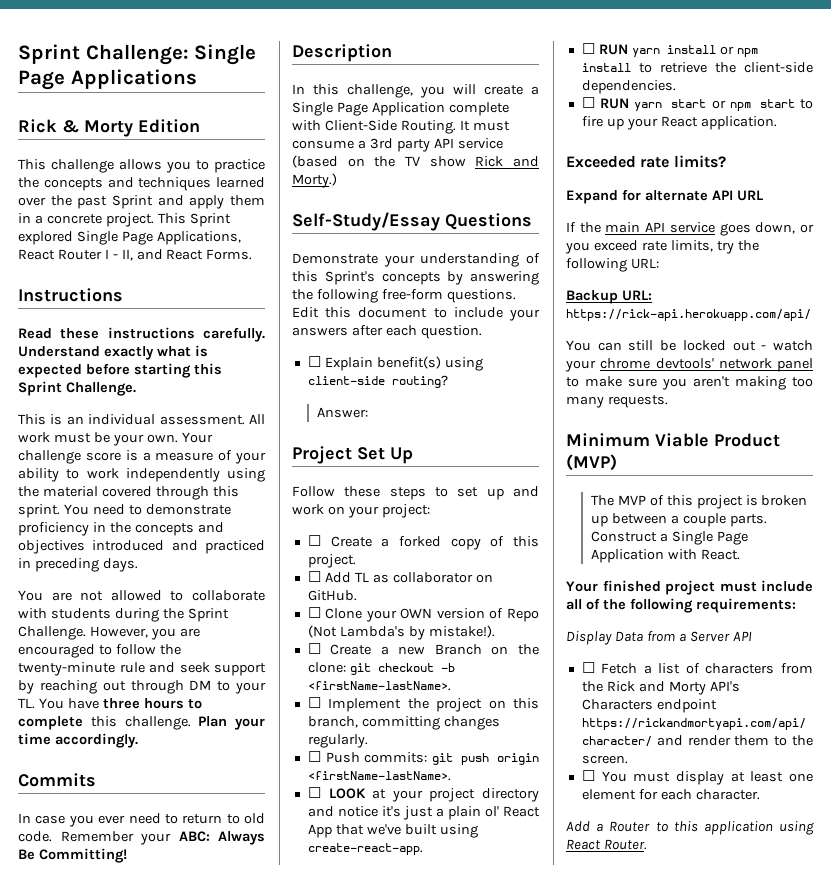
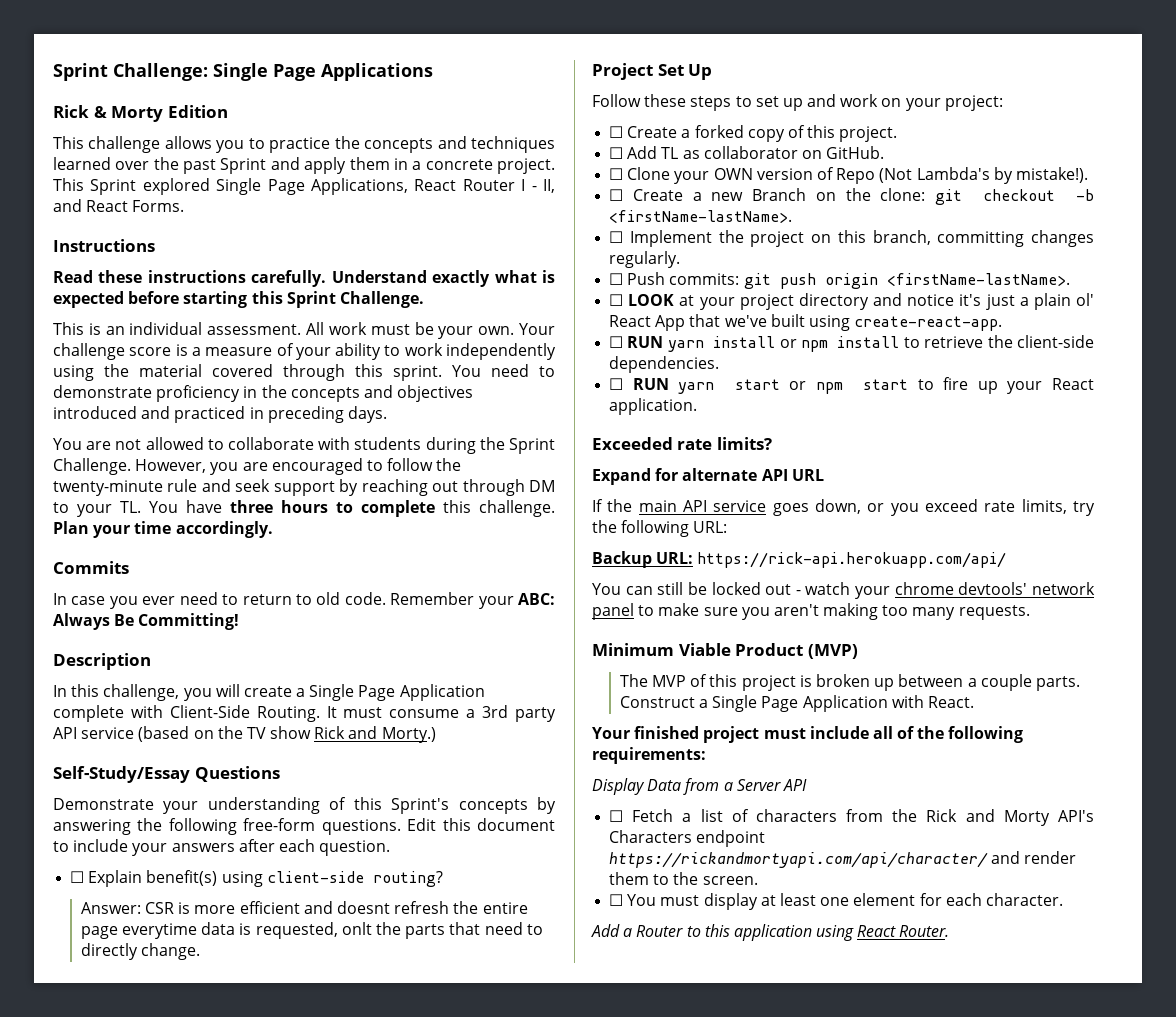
- Answer:
+ Answer: CSR is more efficient and doesnt refresh the entire page everytime data is requested, onlt the parts that need to directly change.

